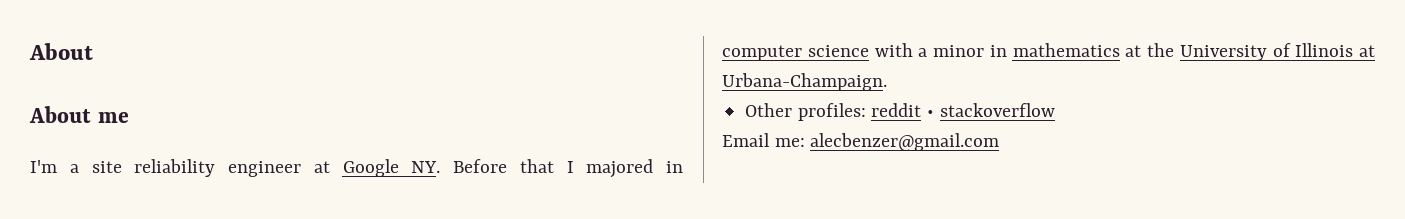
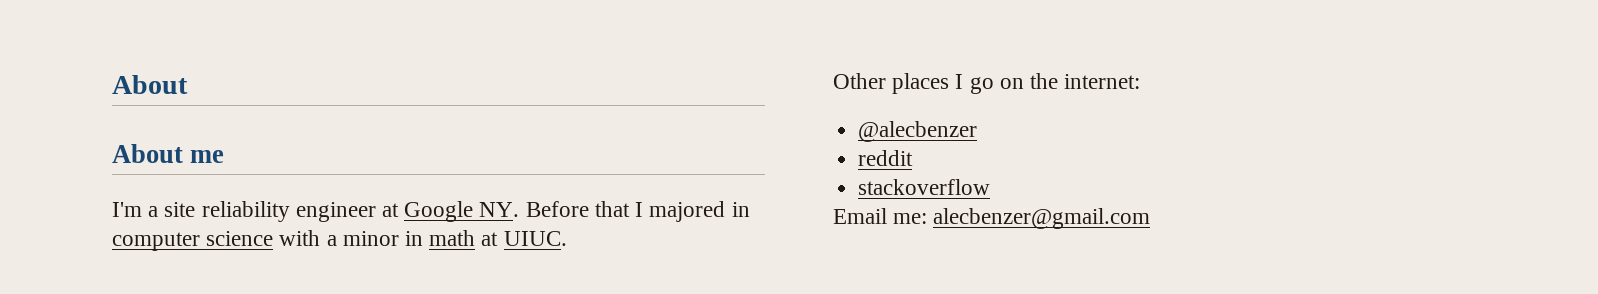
- I'm a site reliability engineer at Google NY. Before that I majored in computer science with a minor in mathematics at the University of Illinois at Urbana-Champaign.
- Other profiles: reddit • stackoverflow
+ I'm a site reliability engineer at Google NY. Before that I majored in computer science with a minor in math at UIUC.
+ Other places I go on the internet:
+ @alecbenzer
+ reddit
+ stackoverflow

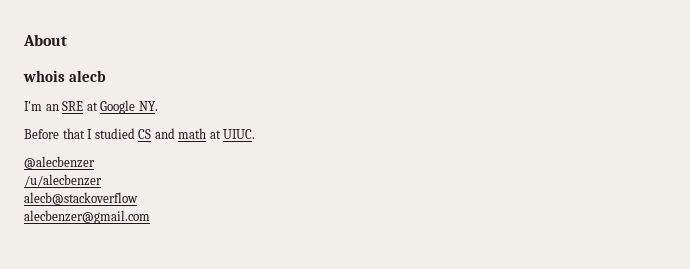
- About me
+ whois alecb
- I'm a site reliability engineer at Google NY. Before that I majored in computer science with a minor in math at UIUC.
- Other places I go on the internet:
+ I'm an SRE at Google NY.
+ Before that I studied CS and math at UIUC.
  @alecbenzer
- reddit
- stackoverflow
- Email me: alecbenzer@gmail.com
+ /u/alecbenzer
+ alecb@stackoverflow
+ alecbenzer@gmail.com

